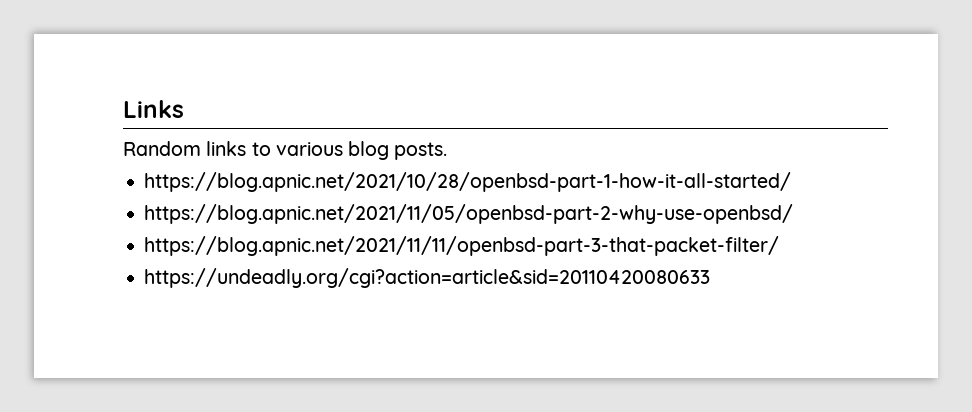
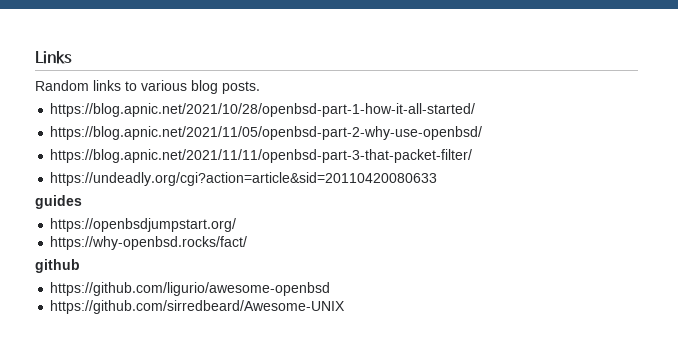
+ guides
+ https://openbsdjumpstart.org/
+ https://why-openbsd.rocks/fact/
+ github
+ https://github.com/ligurio/awesome-openbsd
+ https://github.com/sirredbeard/Awesome-UNIX

